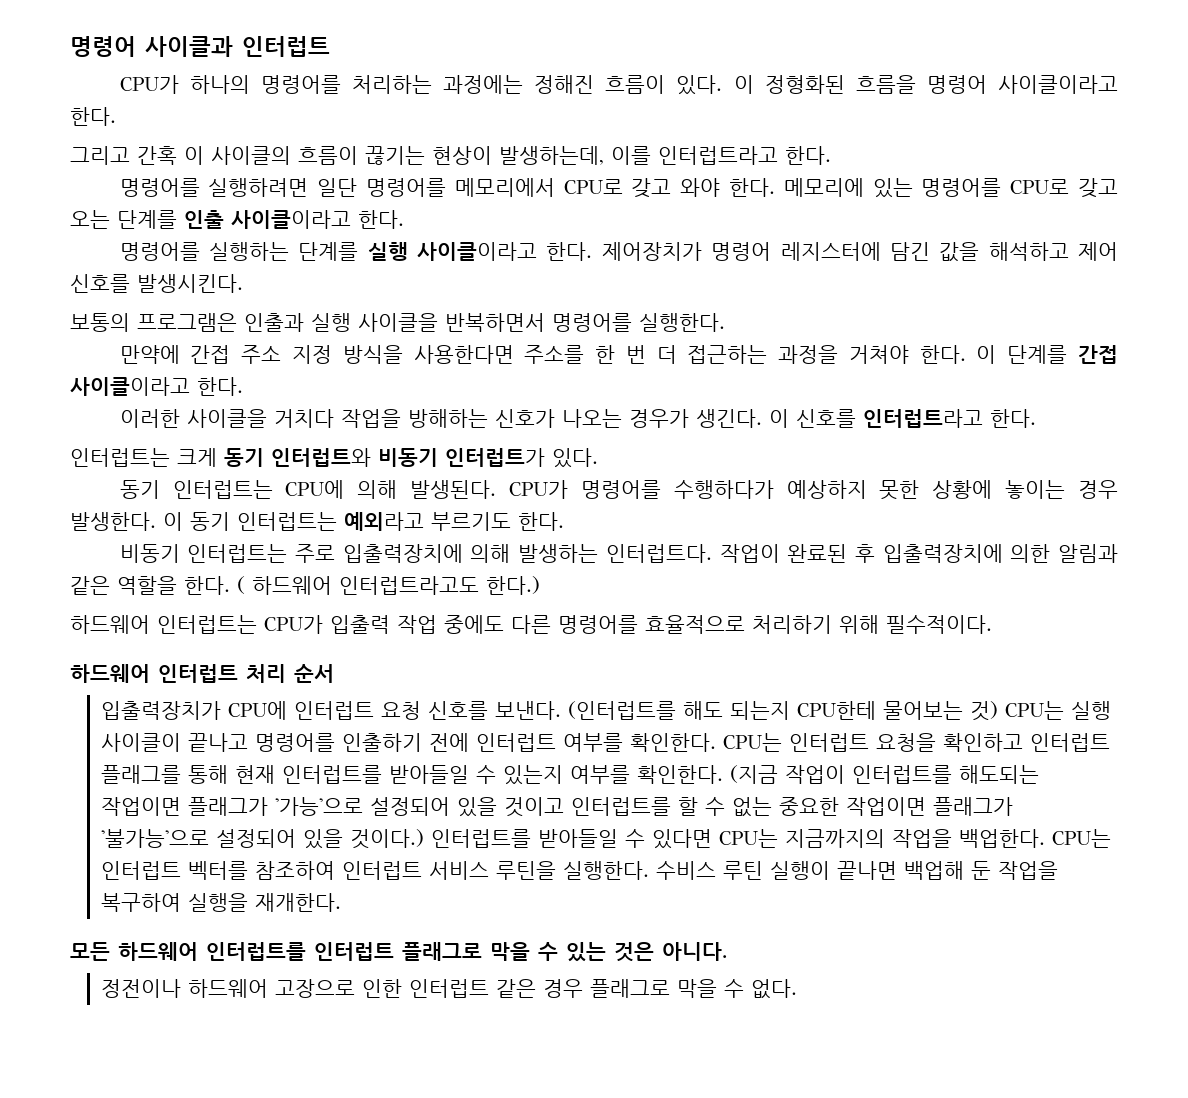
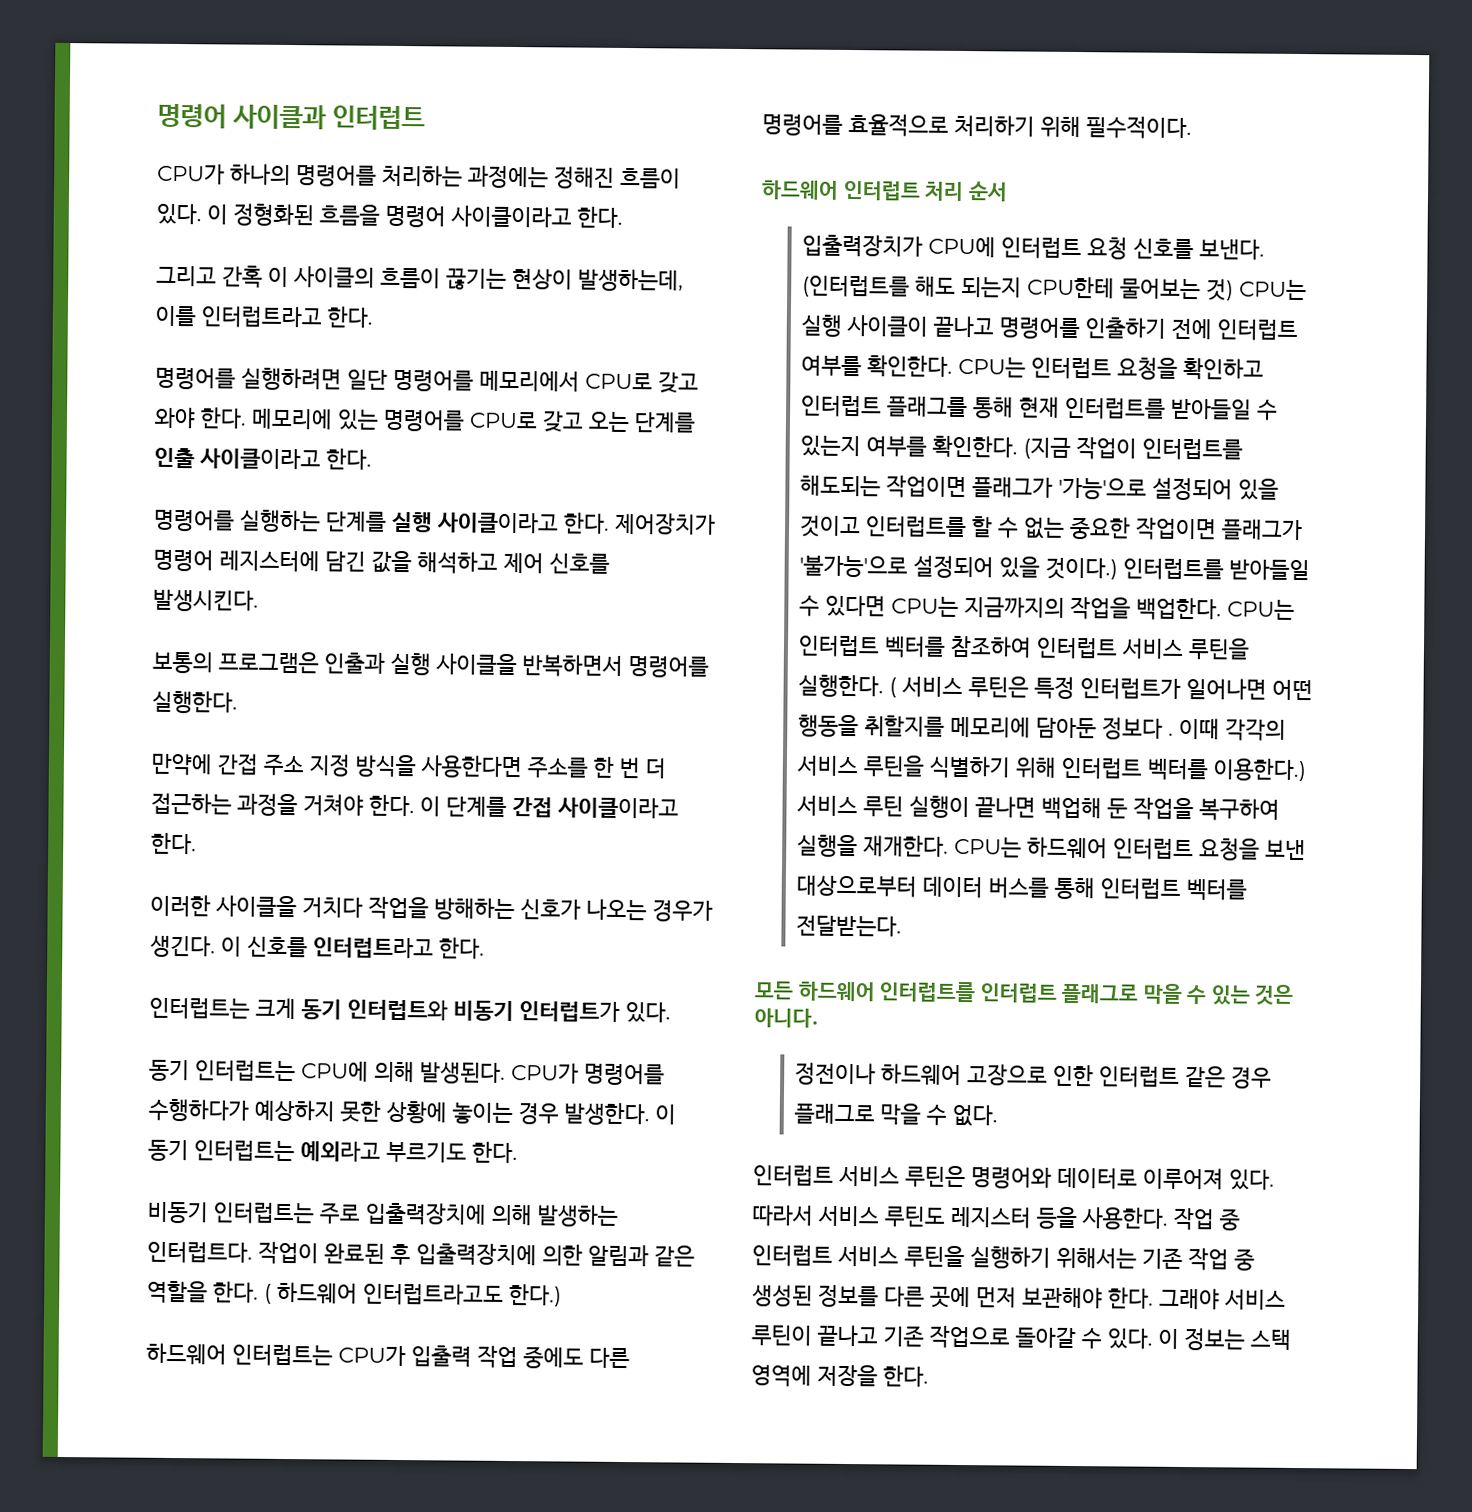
- 수비스 루틴 실행이 끝나면 백업해 둔 작업을 복구하여 실행을 재개한다.
+ ( 서비스 루틴은 특정 인터럽트가 일어나면 어떤 행동을 취할지를 메모리에 담아둔 정보다 . 이때 각각의 서비스 루틴을 식별하기 위해 인터럽트 벡터를 이용한다.) 서비스 루틴 실행이 끝나면 백업해 둔 작업을 복구하여 실행을 재개한다. CPU는 하드웨어 인터럽트 요청을 보낸 대상으로부터 데이터 버스를 통해 인터럽트 벡터를 전달받는다.
+ 인터럽트 서비스 루틴은 명령어와 데이터로 이루어져 있다. 따라서 서비스 루틴도 레지스터 등을 사용한다. 작업 중 인터럽트 서비스 루틴을 실행하기 위해서는 기존 작업 중 생성된 정보를 다른 곳에 먼저 보관해야 한다. 그래야 서비스 루틴이 끝나고 기존 작업으로 돌아갈 수 있다. 이 정보는 스택 영역에 저장을 한다.

